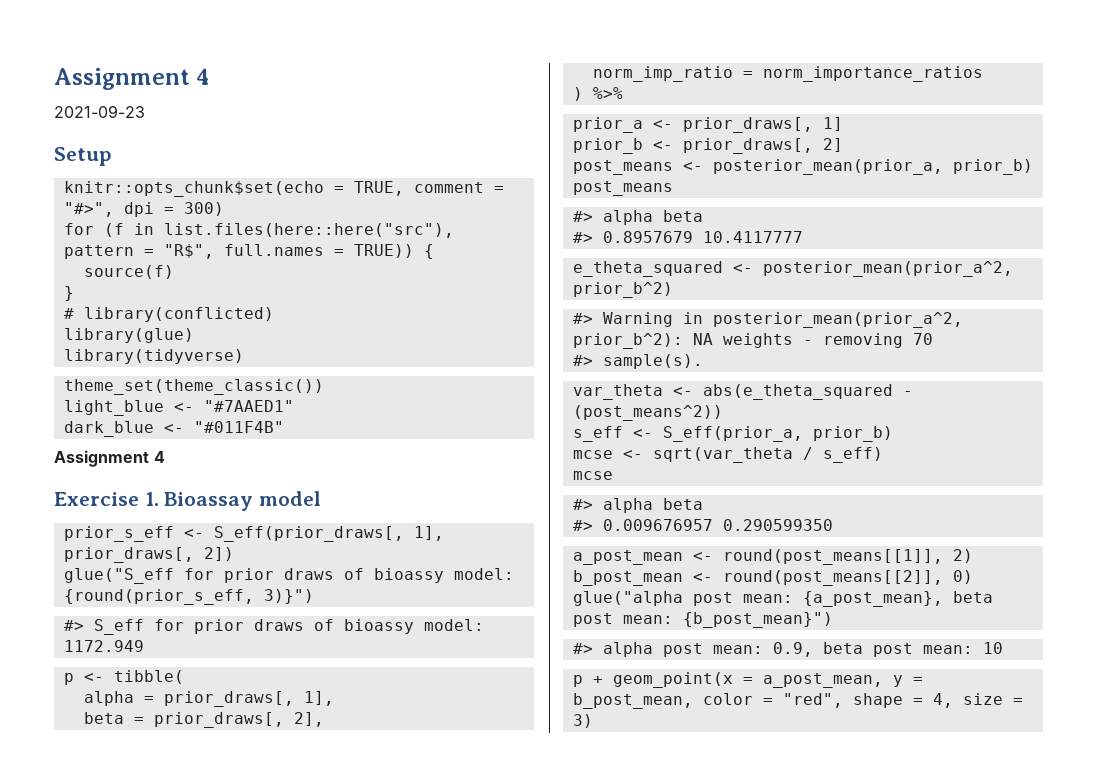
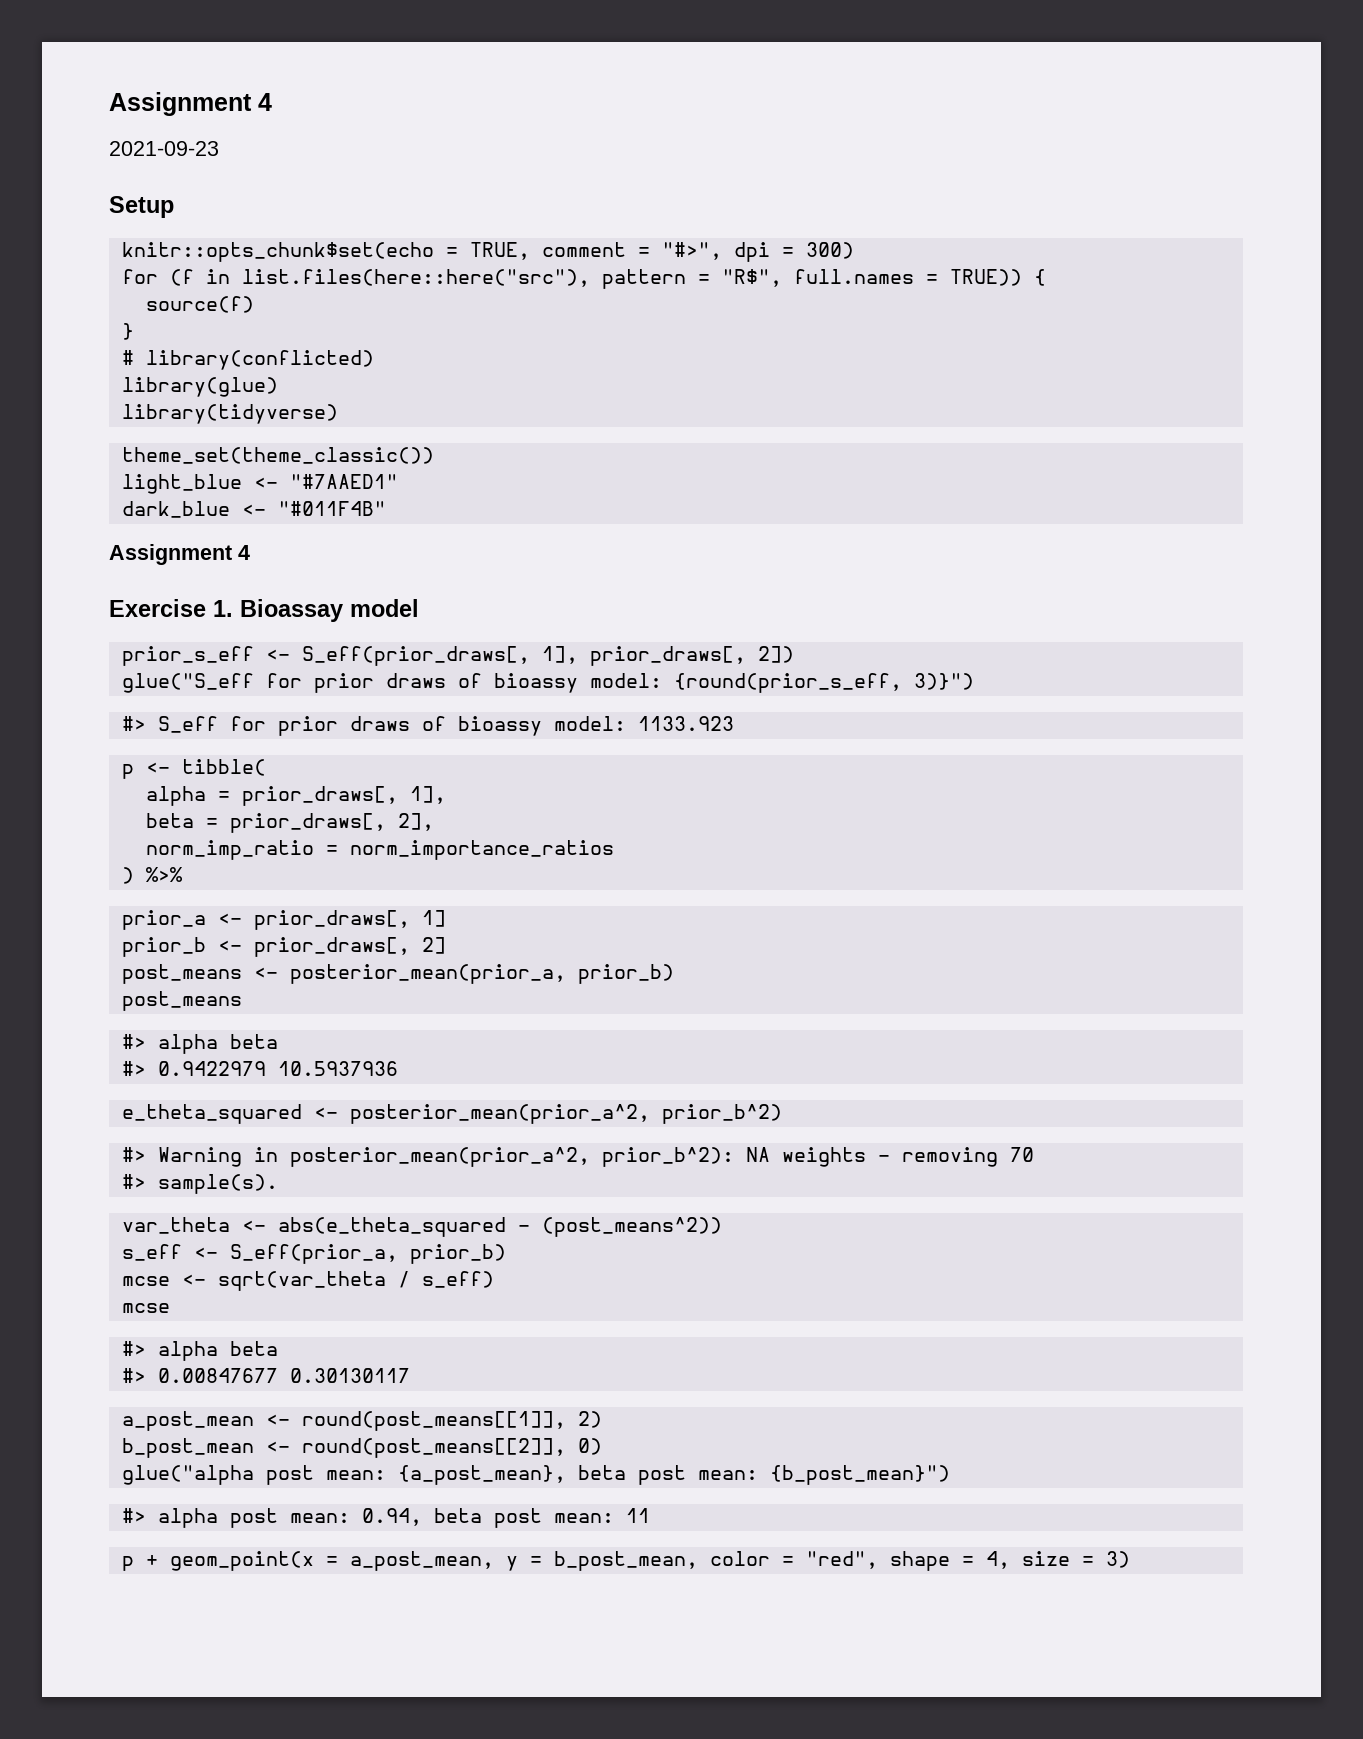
- #> S_eff for prior draws of bioassy model: 1172.949
+ #> S_eff for prior draws of bioassy model: 1133.923
- #> 0.8957679 10.4117777
+ #> 0.9422979 10.5937936
- #> 0.009676957 0.290599350
+ #> 0.00847677 0.30130117
- #> alpha post mean: 0.9, beta post mean: 10
+ #> alpha post mean: 0.94, beta post mean: 11

